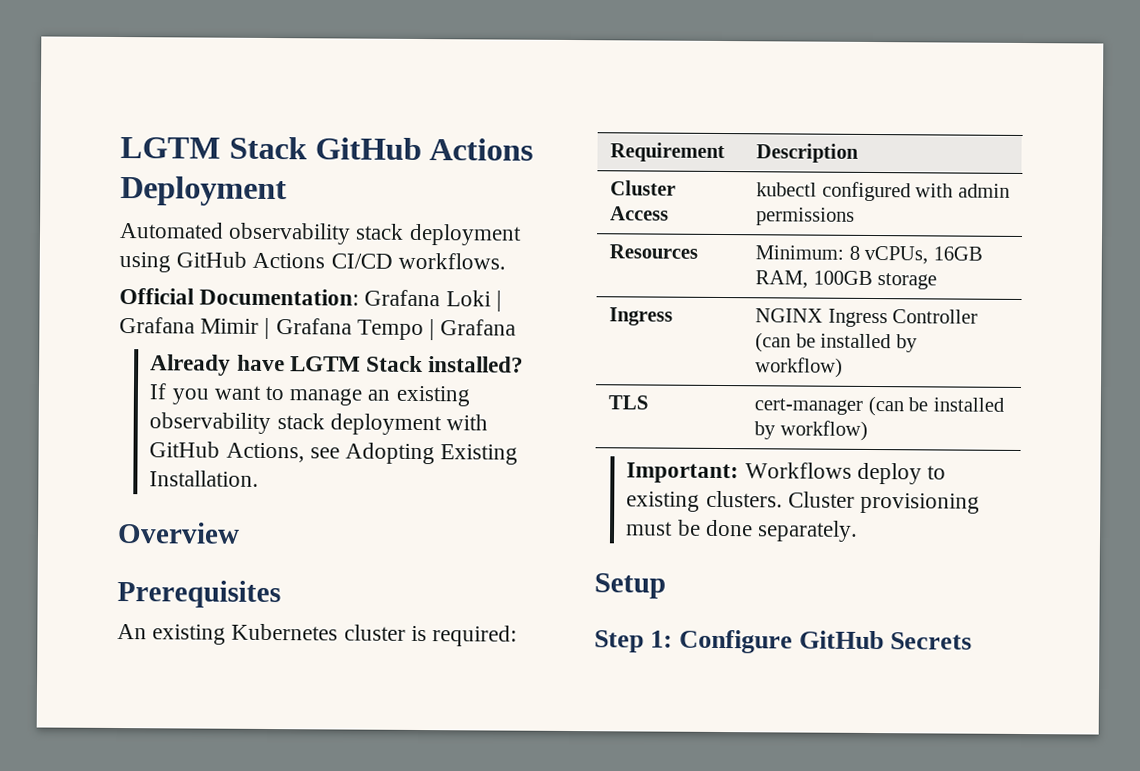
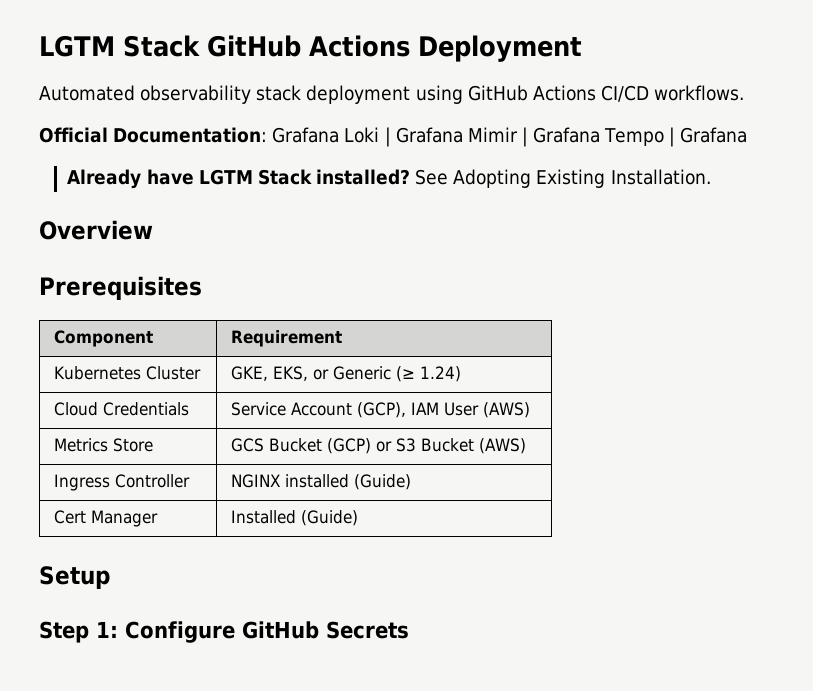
- If you want to manage an existing observability stack deployment with GitHub Actions, see Adopting Existing Installation.
+ See Adopting Existing Installation.
- An existing Kubernetes cluster is required:
- Requirement | Description
- Cluster Access | kubectl configured with admin permissions
- Resources | Minimum: 8 vCPUs, 16GB RAM, 100GB storage
- Ingress | NGINX Ingress Controller (can be installed by workflow)
- TLS | cert-manager (can be installed by workflow)
- Important: Workflows deploy to existing clusters. Cluster provisioning must be done separately.
+ Component | Requirement
+ Kubernetes Cluster | GKE, EKS, or Generic (≥ 1.24)
+ Cloud Credentials | Service Account (GCP), IAM User (AWS)
+ Metrics Store | GCS Bucket (GCP) or S3 Bucket (AWS)
+ Ingress Controller | NGINX installed (Guide)
+ Cert Manager | Installed (Guide)

